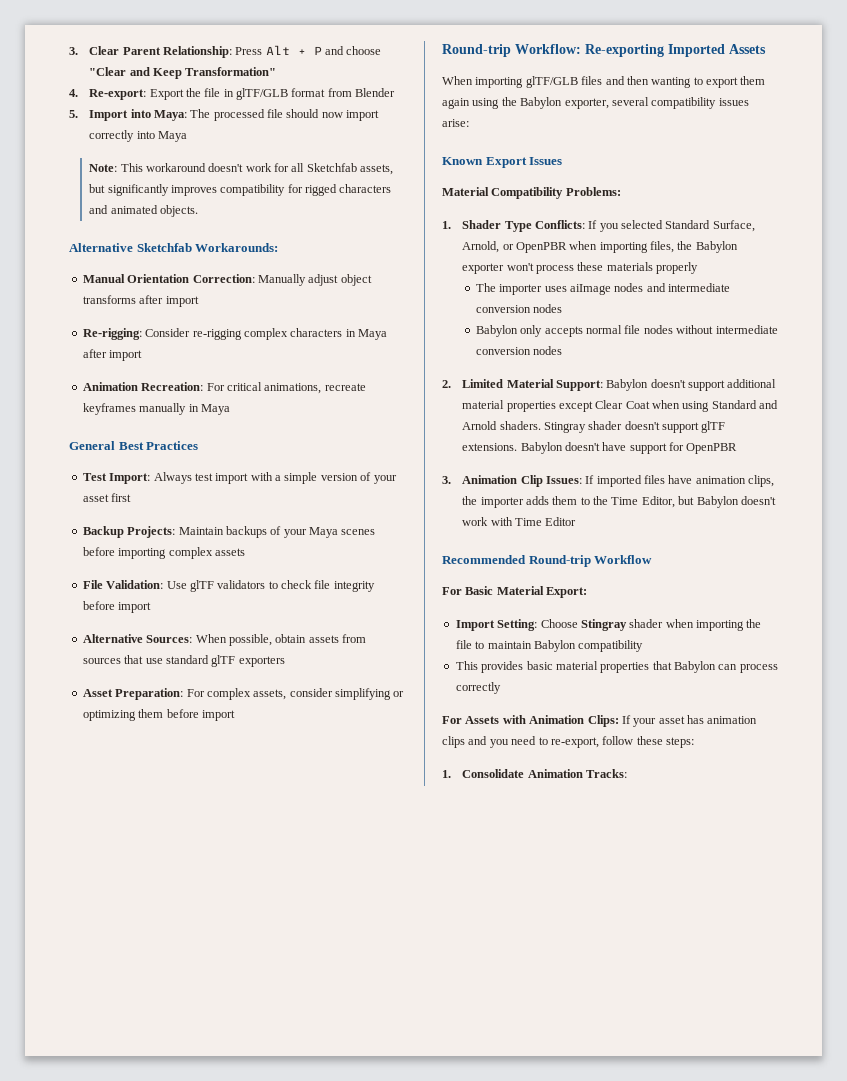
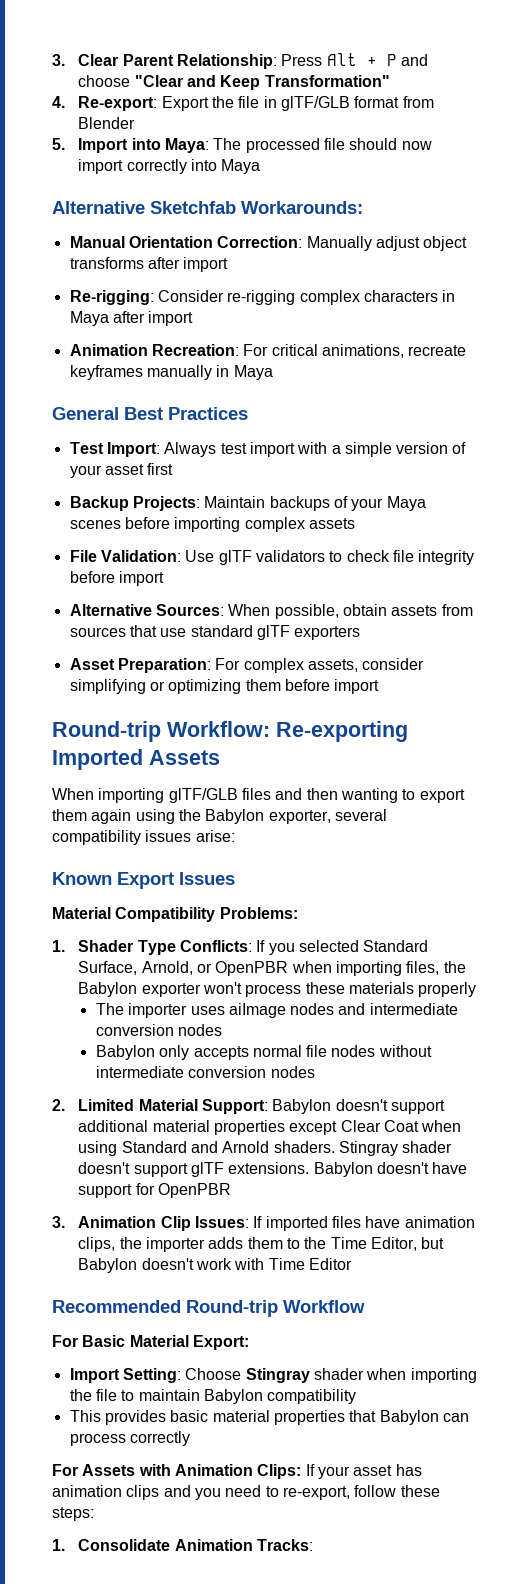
- Note: This workaround doesn't work for all Sketchfab assets, but significantly improves compatibility for rigged characters and animated objects.

